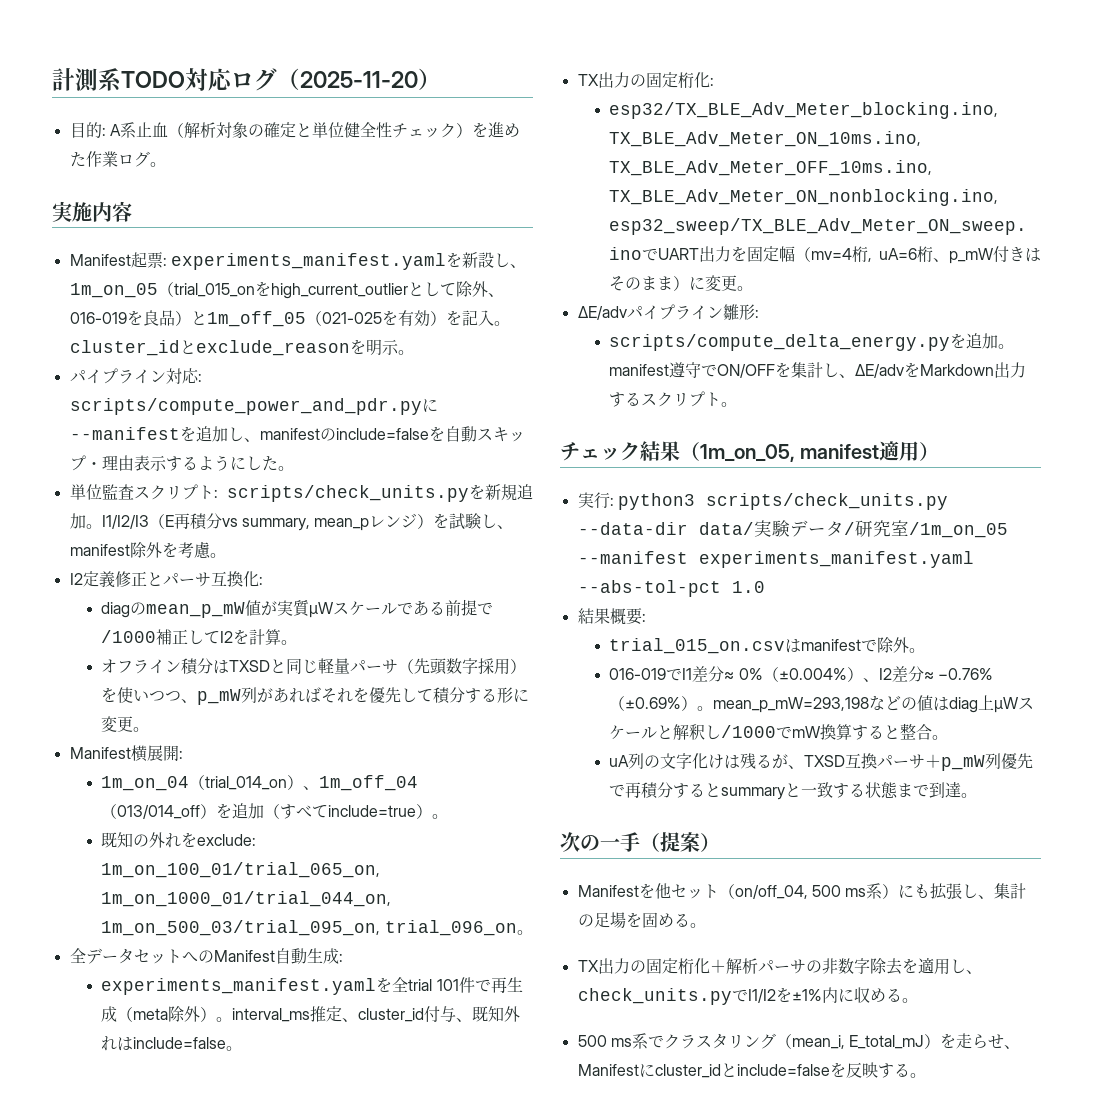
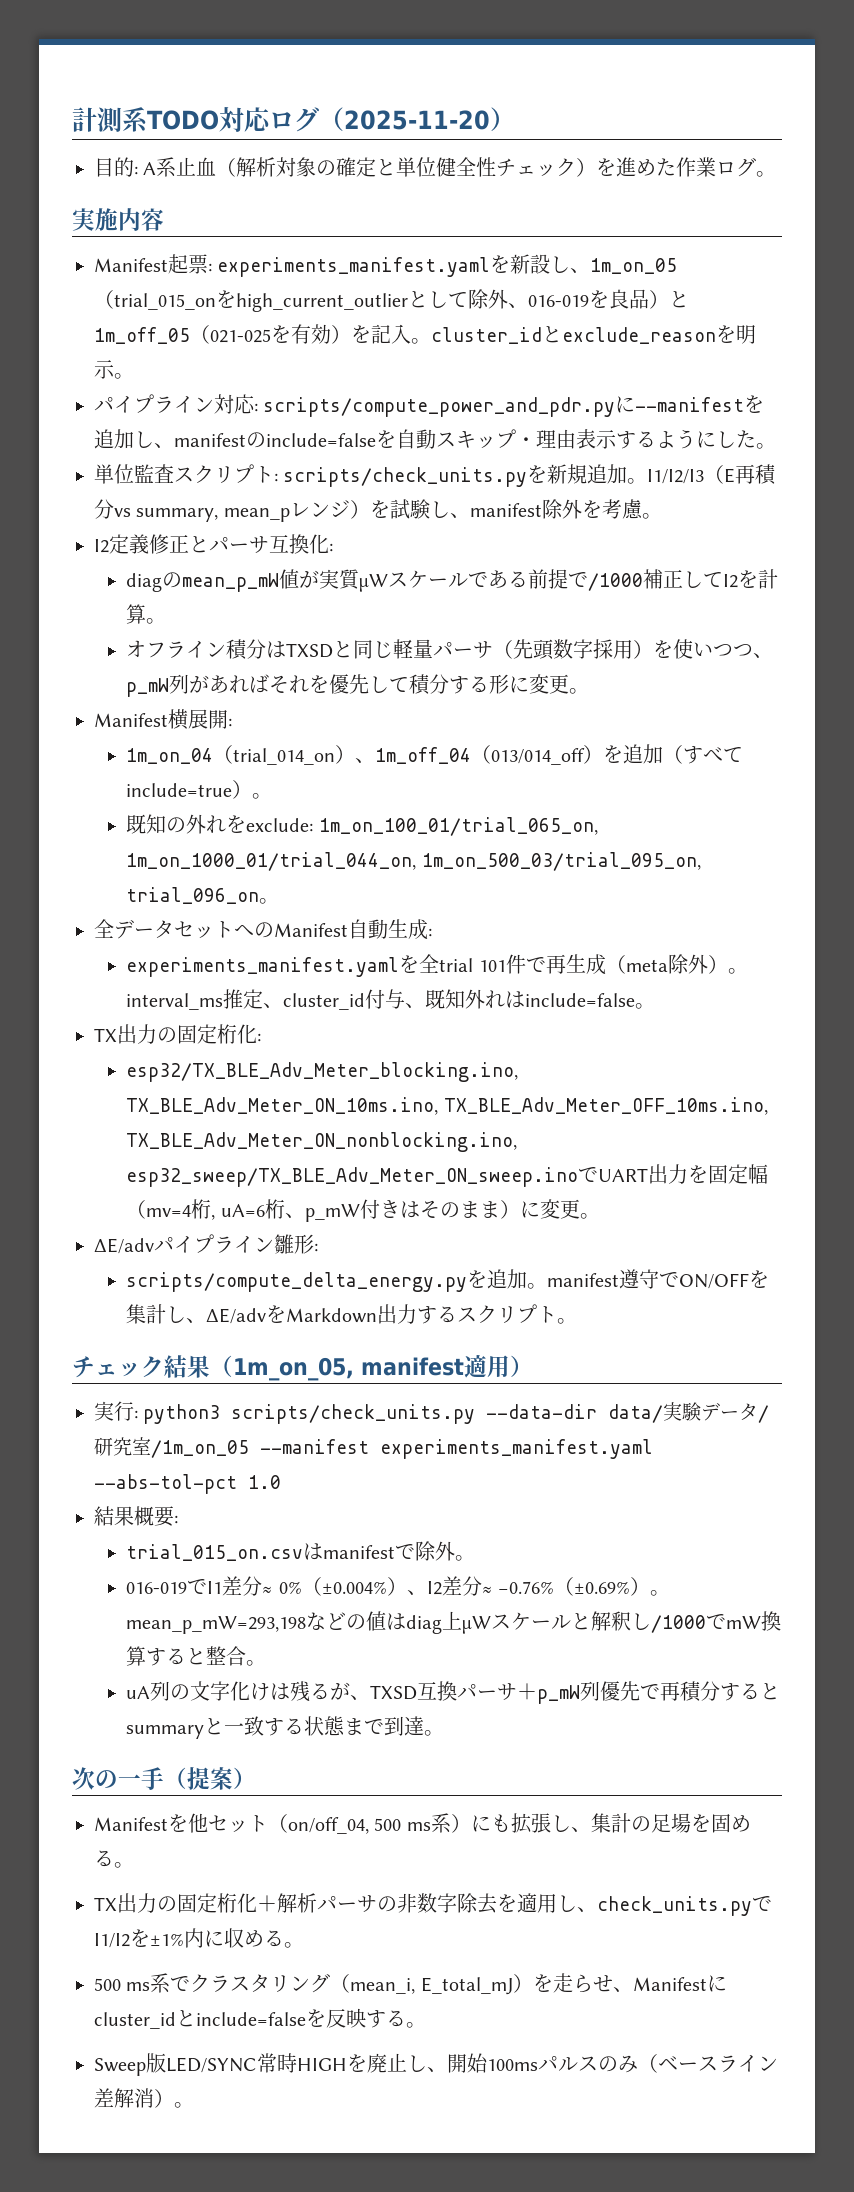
+ Sweep版LED/SYNC常時HIGHを廃止し、開始100msパルスのみ（ベースライン差解消）。

